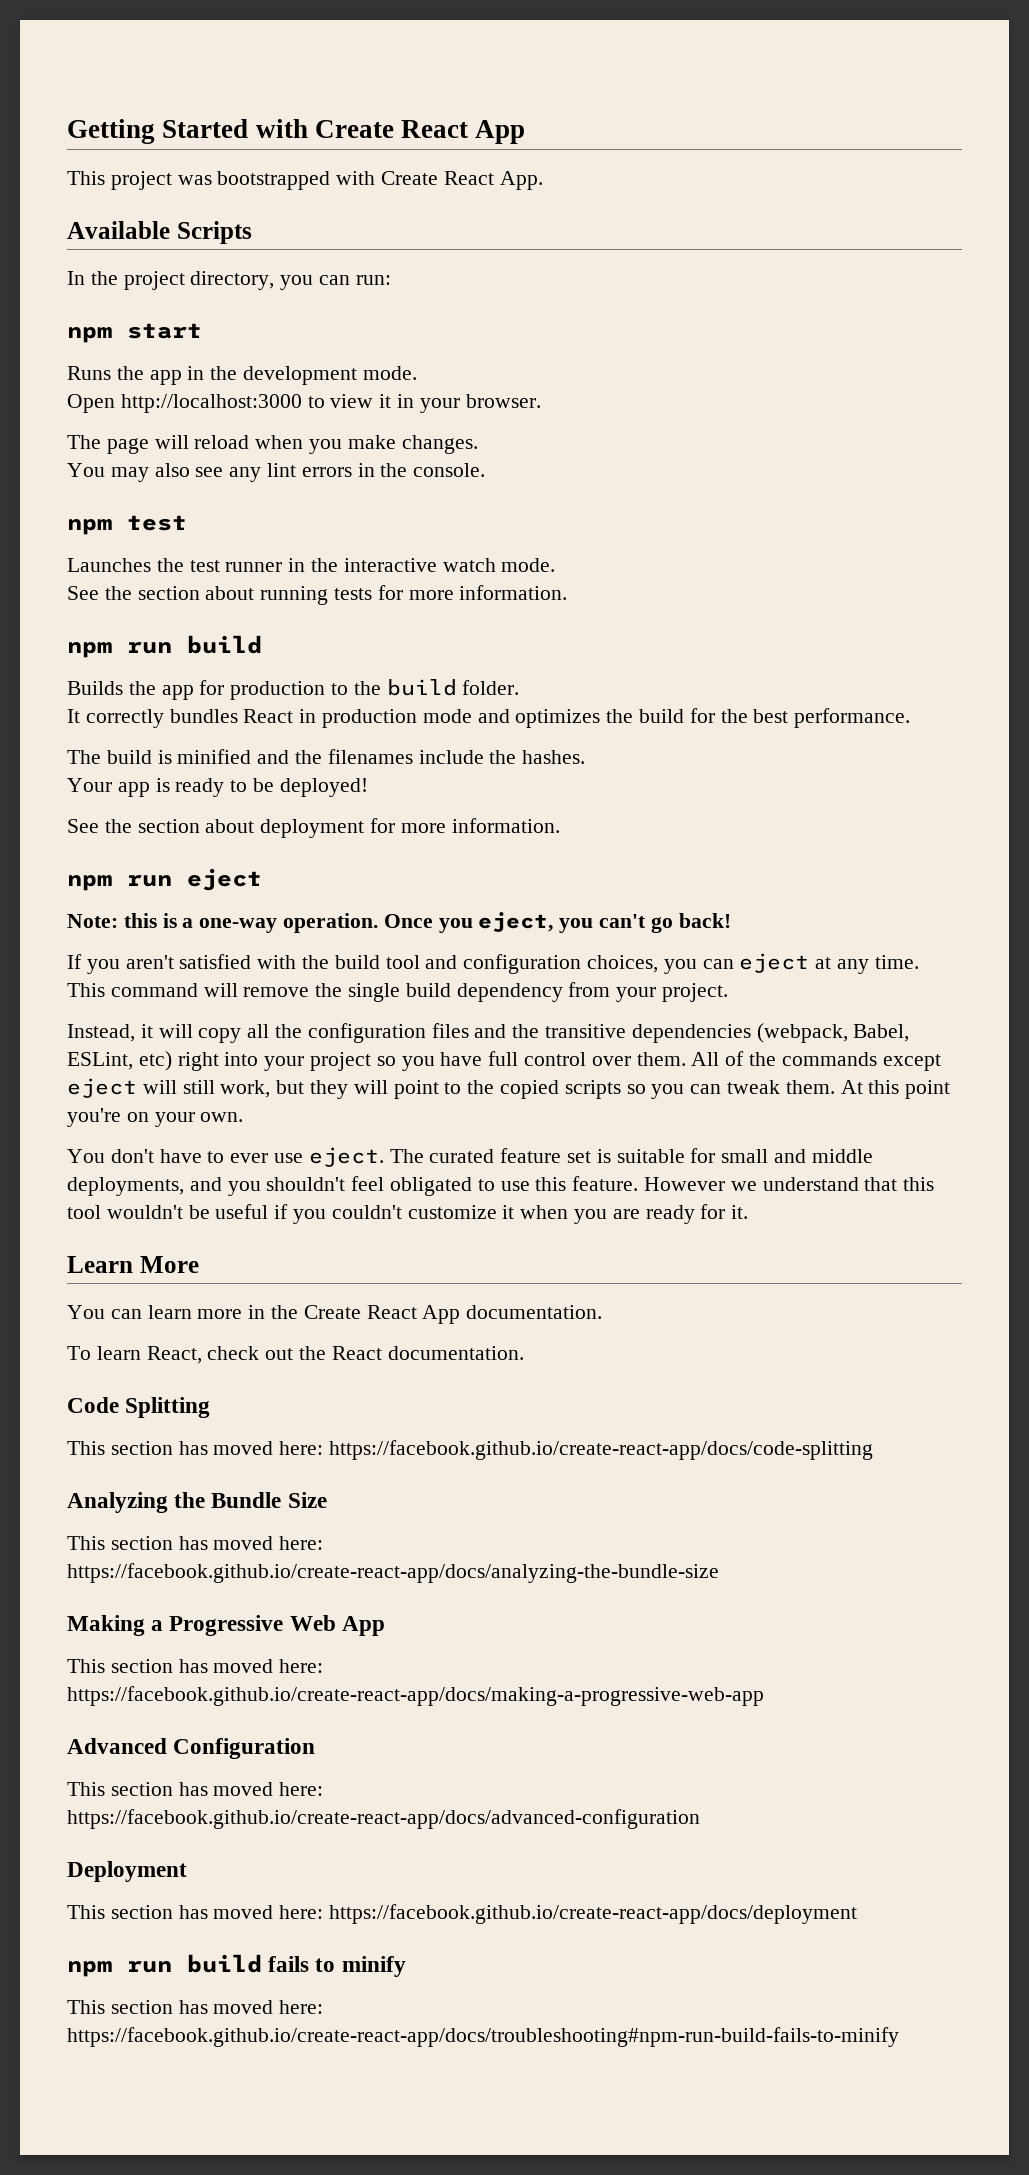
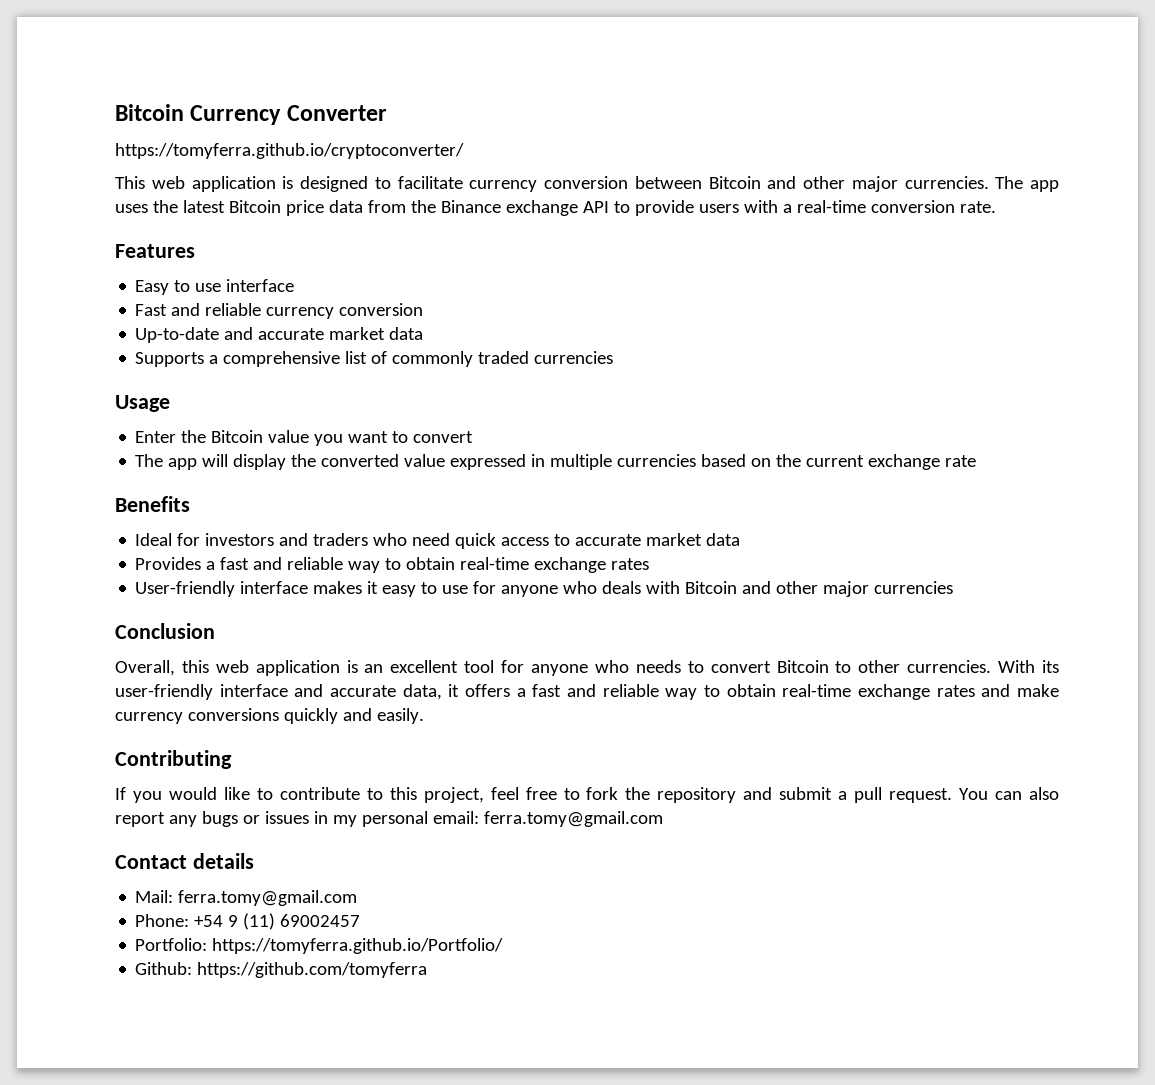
- Getting Started with Create React App
- This project was bootstrapped with Create React App.
- Available Scripts
- In the project directory, you can run:
- npm start
- Runs the app in the development mode.
- Open http://localhost:3000 to view it in your browser.
- The page will reload when you make changes.
- You may also see any lint errors in the console.
- npm test
- Launches the test runner in the interactive watch mode.
- See the section about running tests for more information.
- npm run build
- Builds the app for production to the build folder.
- It correctly bundles React in production mode and optimizes the build for the best performance.
- The build is minified and the filenames include the hashes.
- Your app is ready to be deployed!
- See the section about deployment for more information.
- npm run eject
- Note: this is a one-way operation. Once you eject, you can't go back!
- If you aren't satisfied with the build tool and configuration choices, you can eject at any time. This command will remove the single build dependency from your project.
- Instead, it will copy all the configuration files and the transitive dependencies (webpack, Babel, ESLint, etc) right into your project so you have full control over them. All of the commands except eject will still work, but they will point to the copied scripts so you can tweak them. At this point you're on your own.
- You don't have to ever use eject. The curated feature set is suitable for small and middle deployments, and you shouldn't feel obligated to use this feature. However we understand that this tool wouldn't be useful if you couldn't customize it when you are ready for it.
- Learn More
- You can learn more in the Create React App documentation.
- To learn React, check out the React documentation.
- Code Splitting
- This section has moved here: https://facebook.github.io/create-react-app/docs/code-splitting
- Analyzing the Bundle Size
- This section has moved here: https://facebook.github.io/create-react-app/docs/analyzing-the-bundle-size
- Making a Progressive Web App
- This section has moved here: https://facebook.github.io/create-react-app/docs/making-a-progressive-web-app
- Advanced Configuration
- This section has moved here: https://facebook.github.io/create-react-app/docs/advanced-configuration
- Deployment
- This section has moved here: https://facebook.github.io/create-react-app/docs/deployment
- npm run build fails to minify
- This section has moved here: https://facebook.github.io/create-react-app/docs/troubleshooting#npm-run-build-fails-to-minify
+ Bitcoin Currency Converter
+ https://tomyferra.github.io/cryptoconverter/
+ This web application is designed to facilitate currency conversion between Bitcoin and other major currencies. The app uses the latest Bitcoin price data from the Binance exchange API to provide users with a real-time conversion rate.
+ Features
+ Easy to use interface
+ Fast and reliable currency conversion
+ Up-to-date and accurate market data
+ Supports a comprehensive list of commonly traded currencies
+ Usage
+ Enter the Bitcoin value you want to convert
+ The app will display the converted value expressed in multiple currencies based on the current exchange rate
+ Benefits
+ Ideal for investors and traders who need quick access to accurate market data
+ Provides a fast and reliable way to obtain real-time exchange rates
+ User-friendly interface makes it easy to use for anyone who deals with Bitcoin and other major currencies
+ Conclusion
+ Overall, this web application is an excellent tool for anyone who needs to convert Bitcoin to other currencies. With its user-friendly interface and accurate data, it offers a fast and reliable way to obtain real-time exchange rates and make currency conversions quickly and easily.
+ Contributing
+ If you would like to contribute to this project, feel free to fork the repository and submit a pull request. You can also report any bugs or issues in my personal email: ferra.tomy@gmail.com
+ Contact details
+ Mail: ferra.tomy@gmail.com
+ Phone: +54 9 (11) 69002457
+ Portfolio: https://tomyferra.github.io/Portfolio/
+ Github: https://github.com/tomyferra

